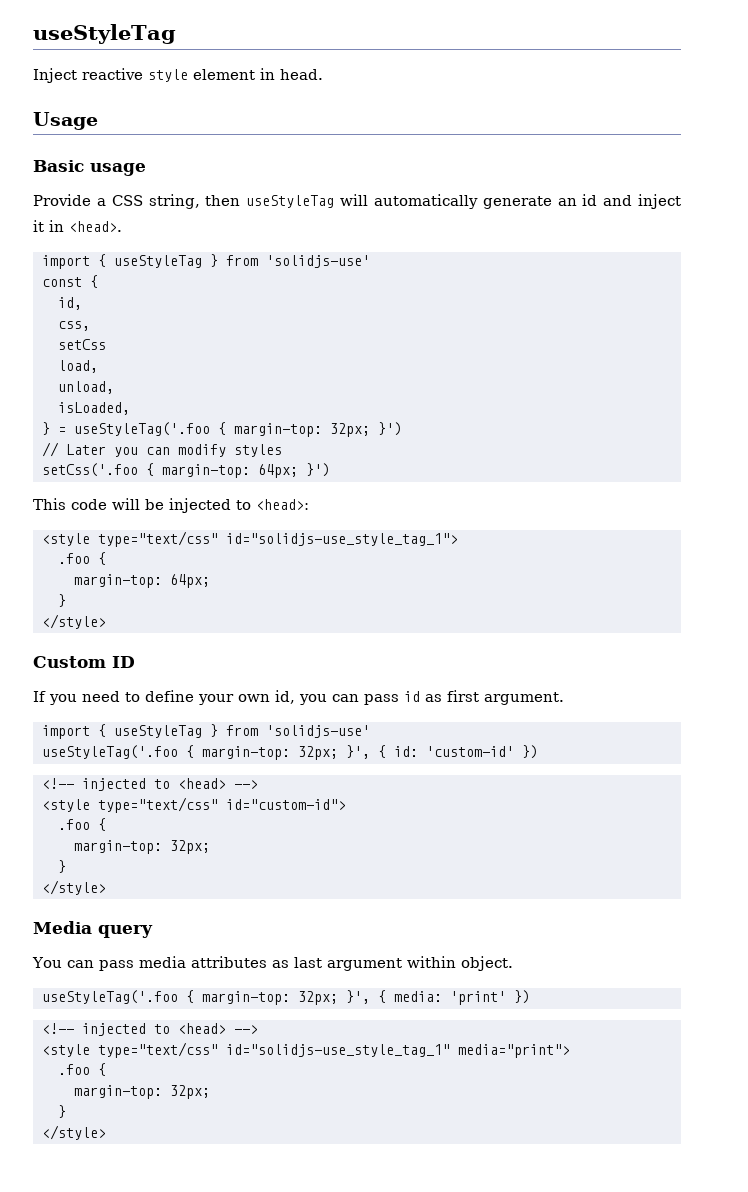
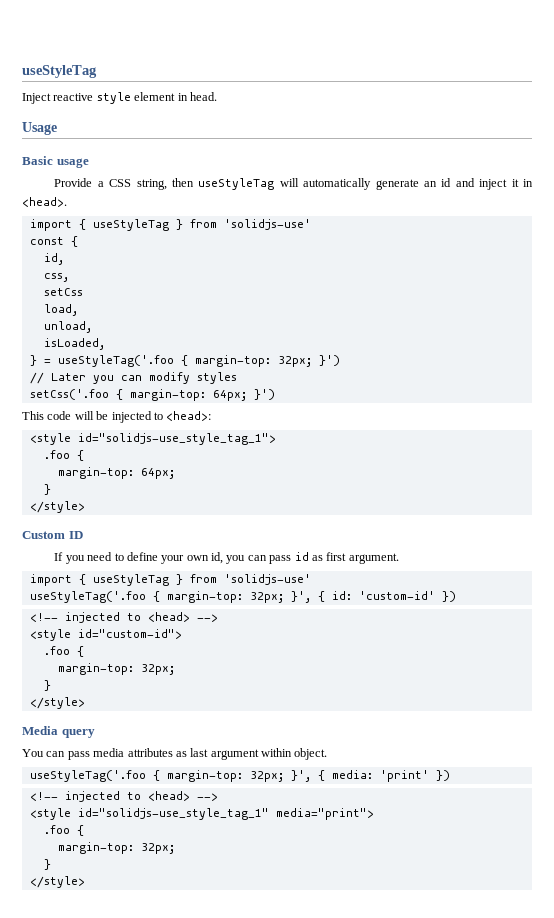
- <style type="text/css" id="solidjs-use_style_tag_1">
+ <style id="solidjs-use_style_tag_1">
- <style type="text/css" id="custom-id">
+ <style id="custom-id">
- <style type="text/css" id="solidjs-use_style_tag_1" media="print">
+ <style id="solidjs-use_style_tag_1" media="print">

